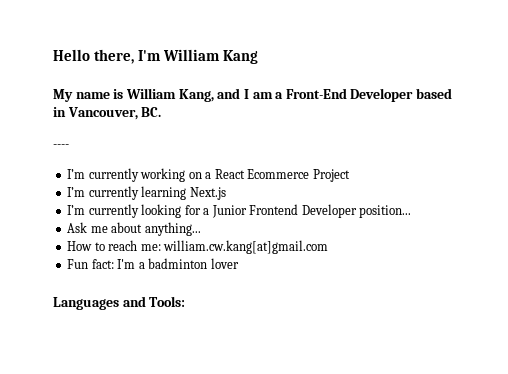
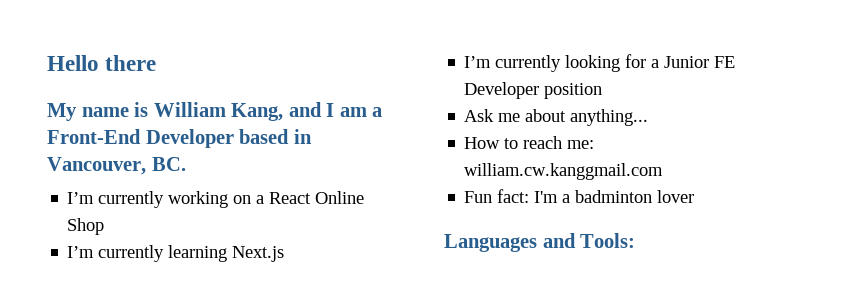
- Hello there, I'm William Kang
+ Hello there
- ----
- I’m currently working on a React Ecommerce Project
+ I’m currently working on a React Online Shop
- I’m currently looking for a Junior Frontend Developer position...
+ I’m currently looking for a Junior FE Developer position
- How to reach me: william.cw.kang[at]gmail.com
+ How to reach me: william.cw.kanggmail.com

